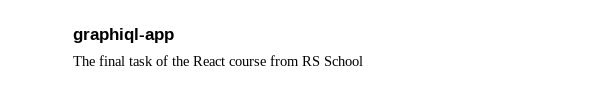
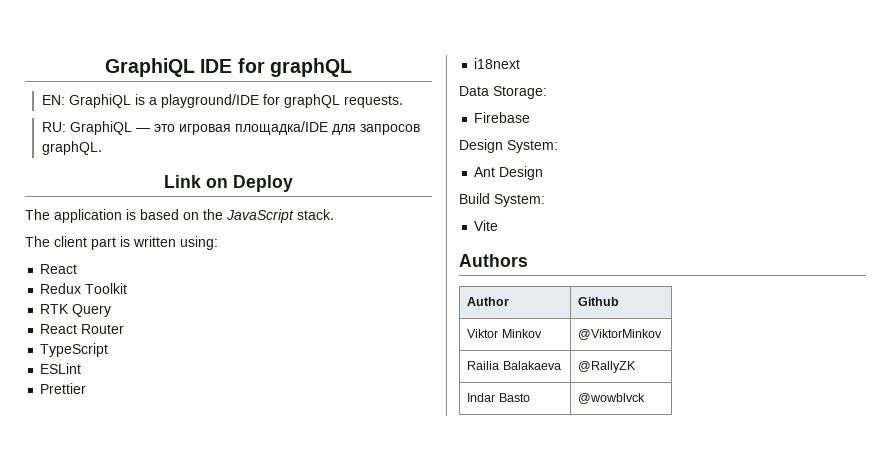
- graphiql-app
- The final task of the React course from RS School
+ GraphiQL IDE for graphQL
+ EN: GraphiQL is a playground/IDE for graphQL requests.
+ RU: GraphiQL — это игровая площадка/IDE для запросов graphQL.
+ Link on Deploy
+ The application is based on the JavaScript stack.
+ The client part is written using:
+ React
+ Redux Toolkit
+ RTK Query
+ React Router
+ TypeScript
+ ESLint
+ Prettier
+ i18next
+ Data Storage:
+ Firebase
+ Design System:
+ Ant Design
+ Build System:
+ Vite
+ Authors
+ Author | Github
+ Viktor Minkov | @ViktorMinkov
+ Railia Balakaeva | @RallyZK
+ Indar Basto | @wowblvck

